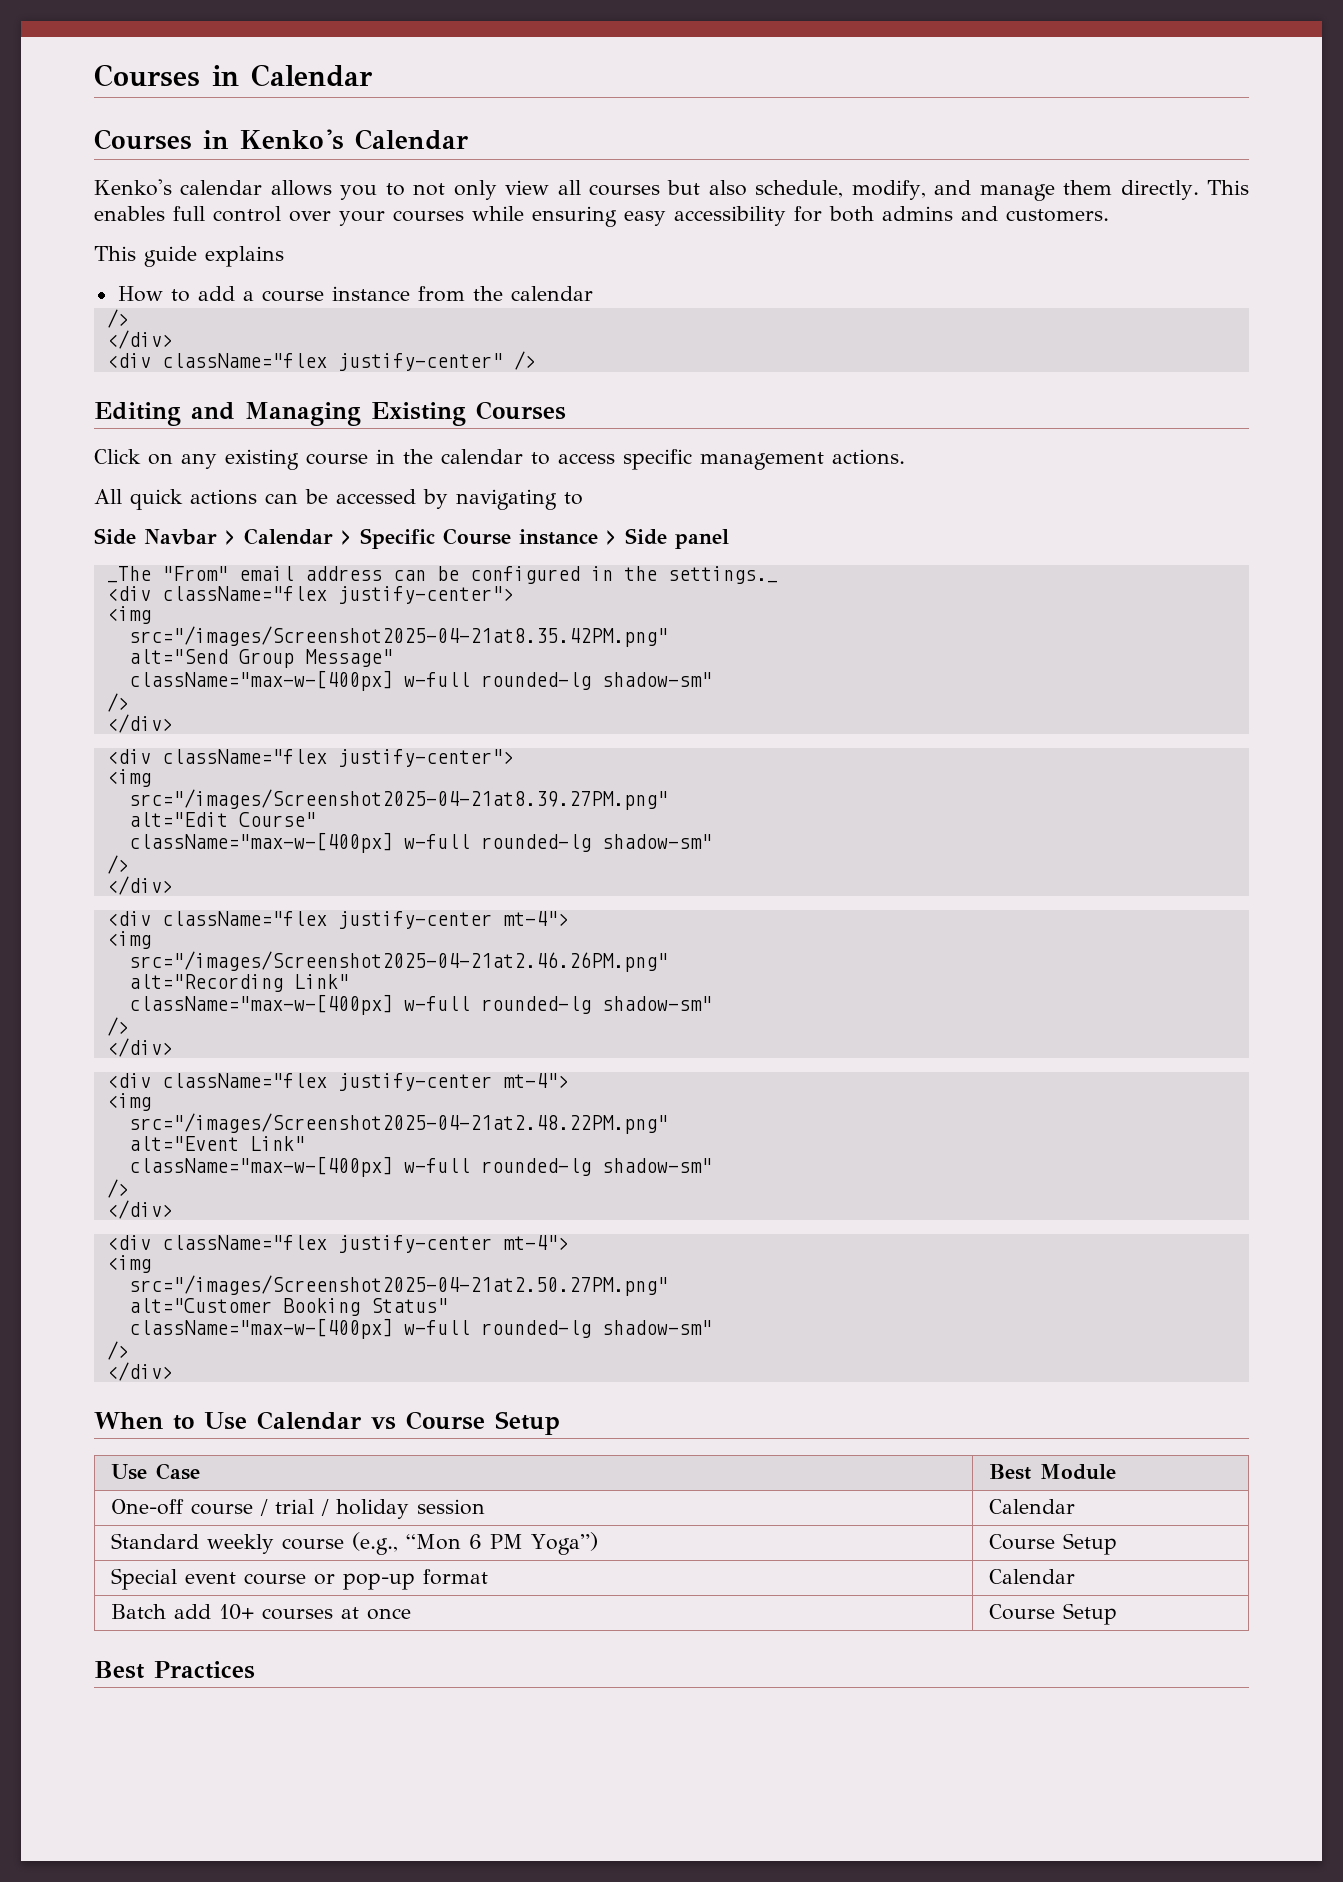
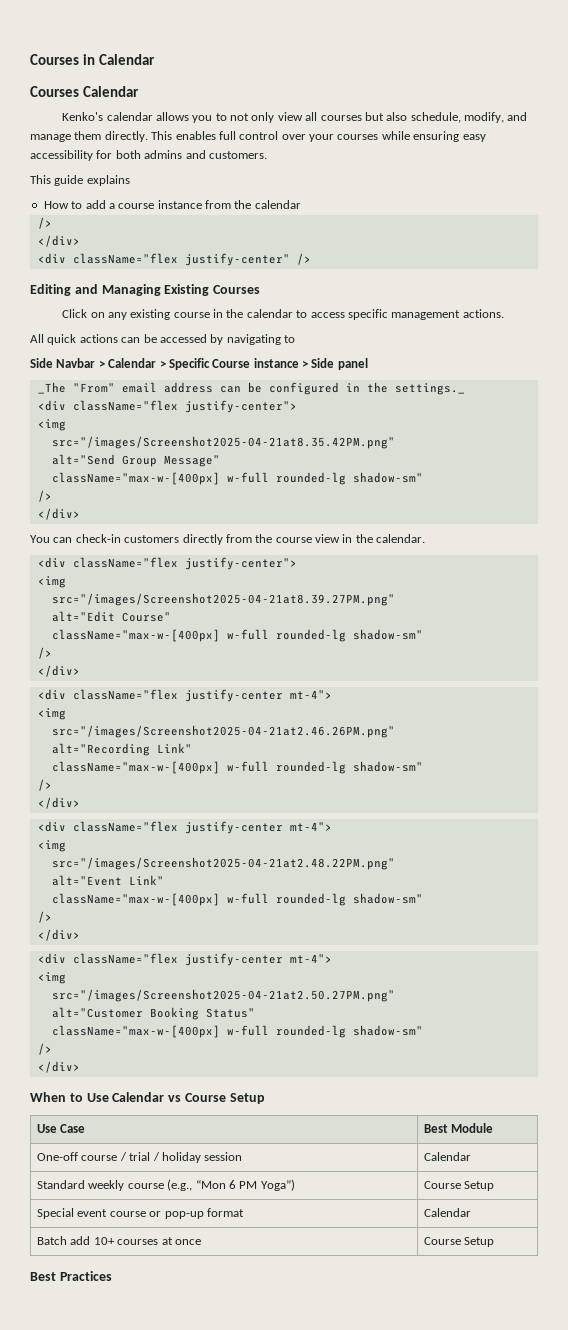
- Courses in Kenko's Calendar
+ Courses Calendar
+ You can check-in customers directly from the course view in the calendar.

